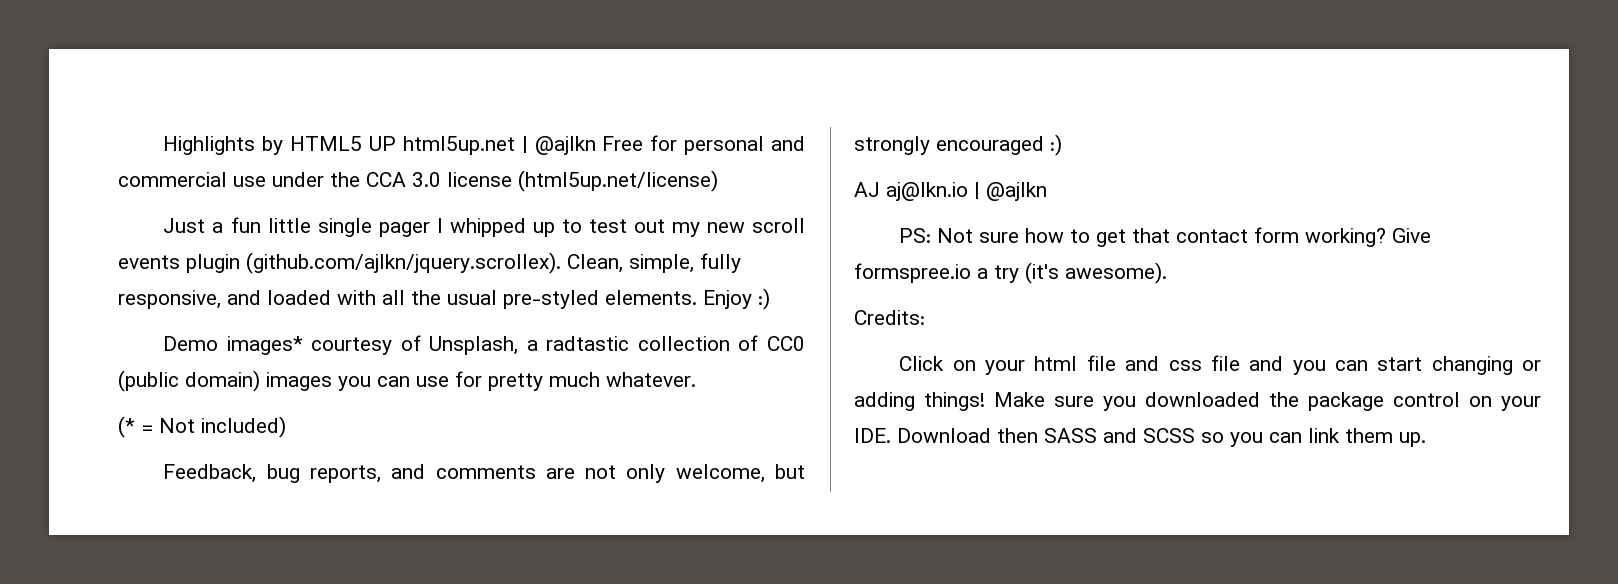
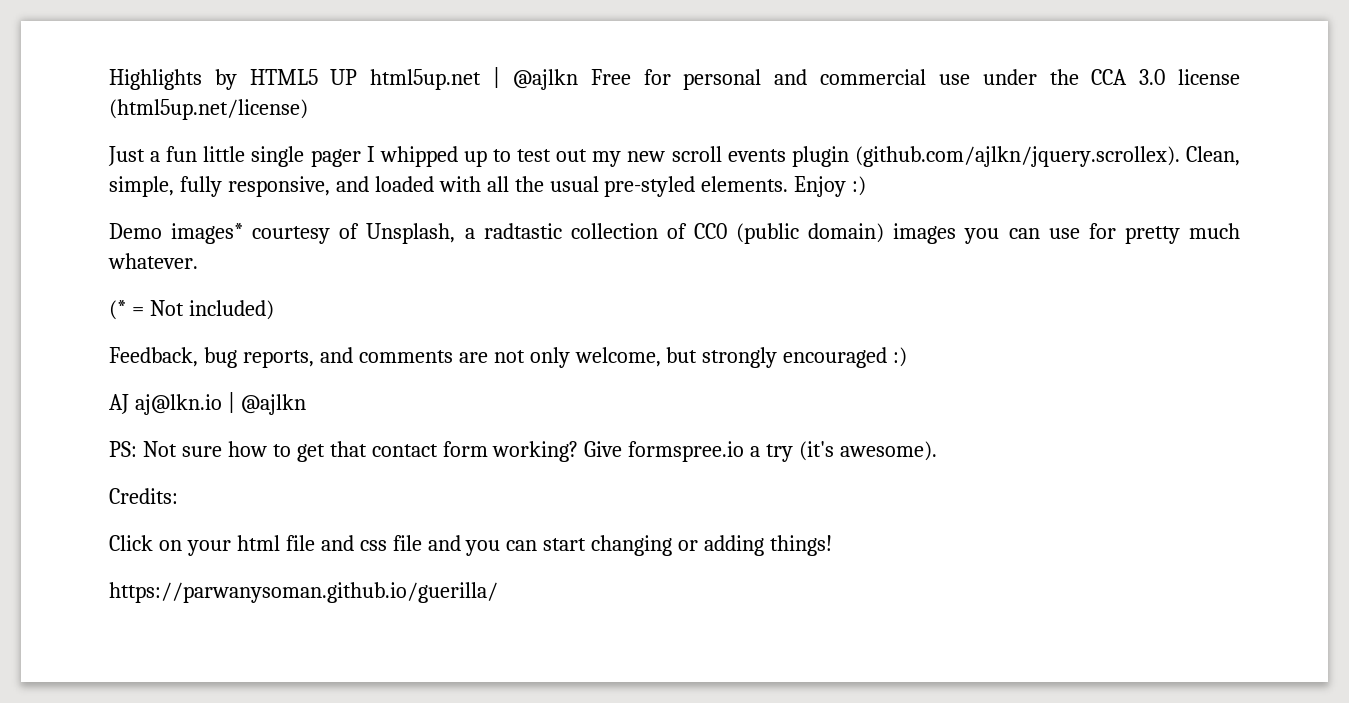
- Click on your html file and css file and you can start changing or adding things! Make sure you downloaded the package control on your IDE. Download then SASS and SCSS so you can link them up.
+ Click on your html file and css file and you can start changing or adding things!
+ https://parwanysoman.github.io/guerilla/

